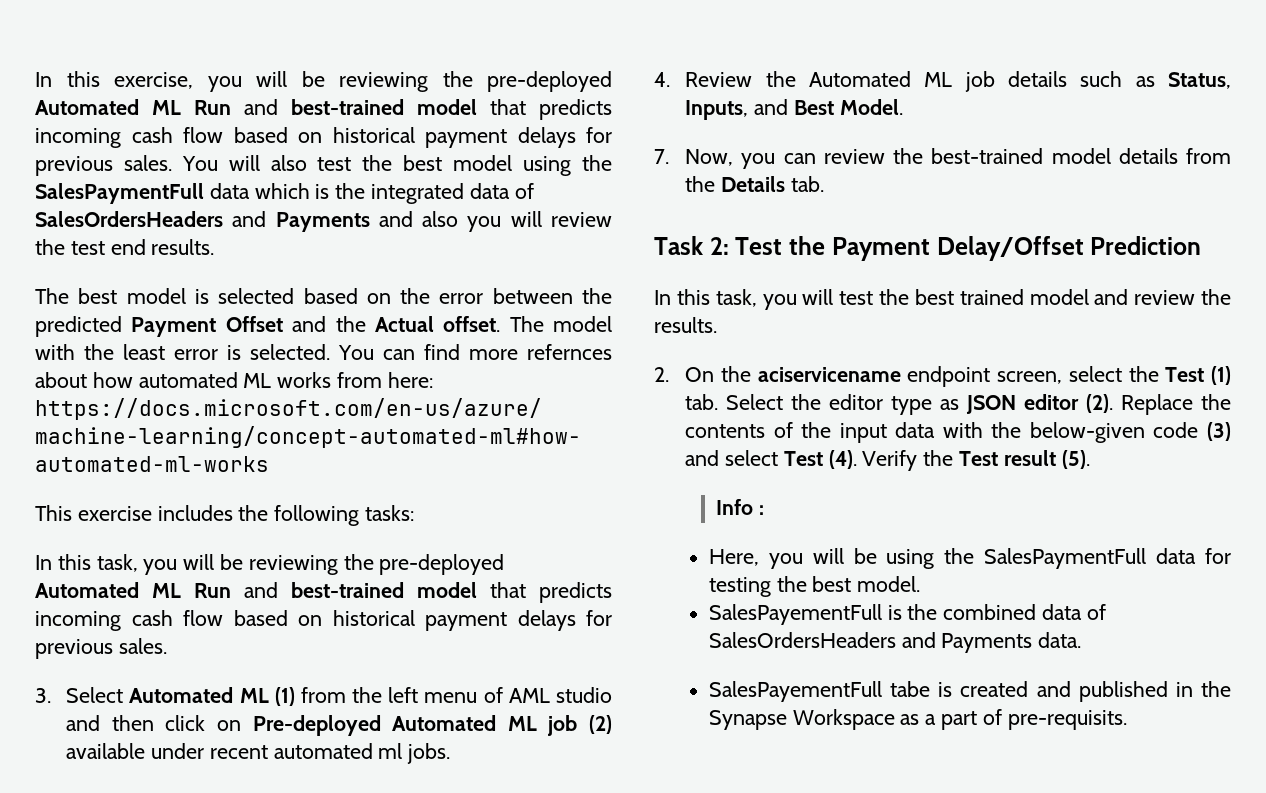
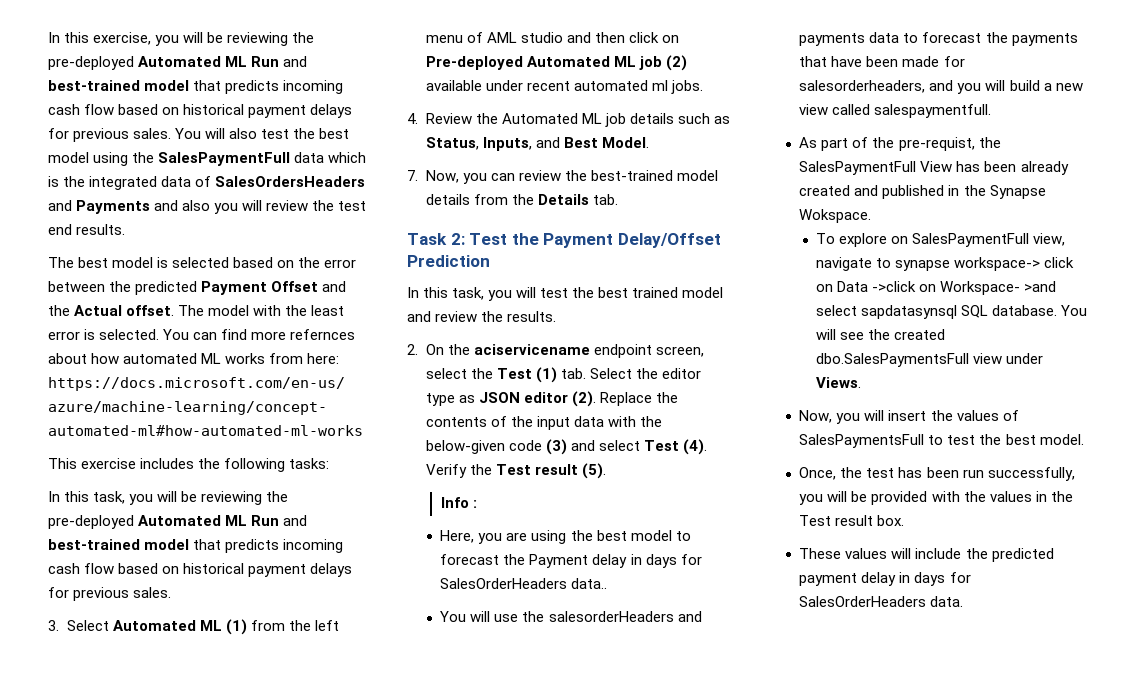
- Here, you will be using the SalesPaymentFull data for testing the best model.
- SalesPayementFull is the combined data of SalesOrdersHeaders and Payments data.
- SalesPayementFull tabe is created and published in the Synapse Workspace as a part of pre-requisits.
+ Here, you are using the best model to forecast the Payment delay in days for SalesOrderHeaders data..
+ You will use the salesorderHeaders and payments data to forecast the payments that have been made for salesorderheaders, and you will build a new view called salespaymentfull.
+ As part of the pre-requist, the SalesPaymentFull View has been already created and published in the Synapse Wokspace.
+ To explore on SalesPaymentFull view, navigate to synapse workspace-> click on Data ->click on Workspace- >and select sapdatasynsql SQL database. You will see the created dbo.SalesPaymentsFull view under Views.
+ Now, you will insert the values of SalesPaymentsFull to test the best model.
+ Once, the test has been run successfully, you will be provided with the values in the Test result box.
+ These values will include the predicted payment delay in days for SalesOrderHeaders data.

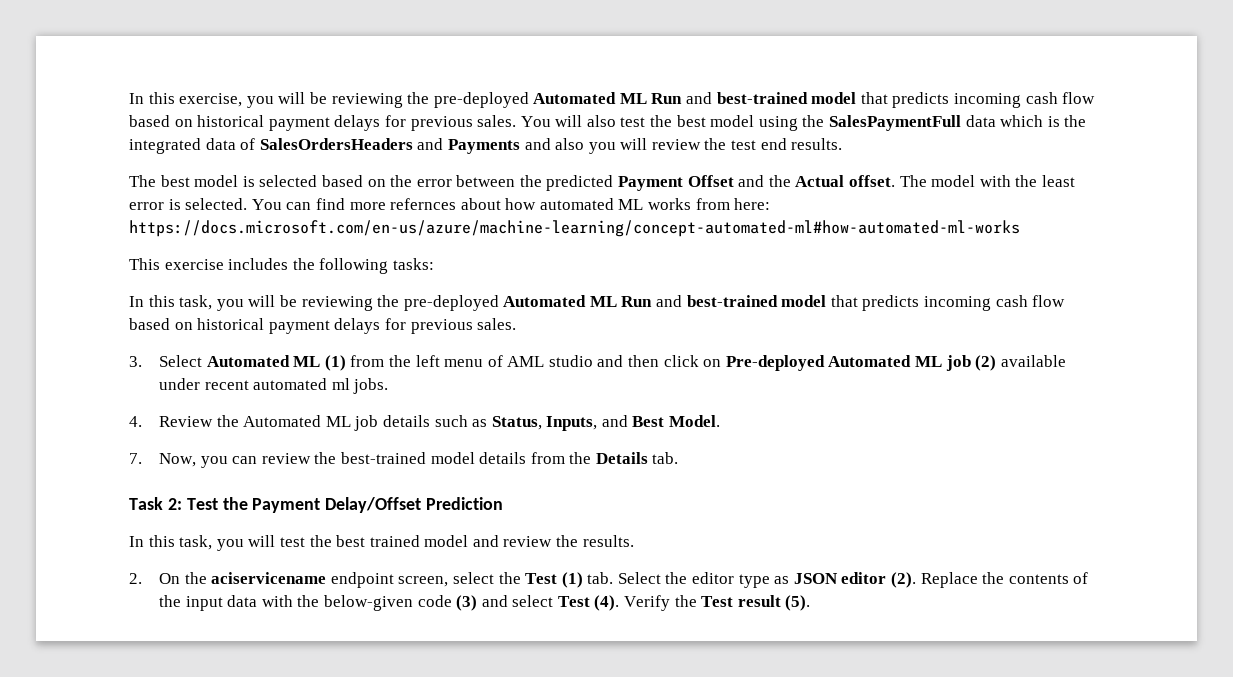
- Info :
- Here, you are using the best model to forecast the Payment delay in days for SalesOrderHeaders data..
- You will use the salesorderHeaders and payments data to forecast the payments that have been made for salesorderheaders, and you will build a new view called salespaymentfull.
- As part of the pre-requist, the SalesPaymentFull View has been already created and published in the Synapse Wokspace.
- To explore on SalesPaymentFull view, navigate to synapse workspace-> click on Data ->click on Workspace- >and select sapdatasynsql SQL database. You will see the created dbo.SalesPaymentsFull view under Views.
- Now, you will insert the values of SalesPaymentsFull to test the best model.
- Once, the test has been run successfully, you will be provided with the values in the Test result box.
- These values will include the predicted payment delay in days for SalesOrderHeaders data.

